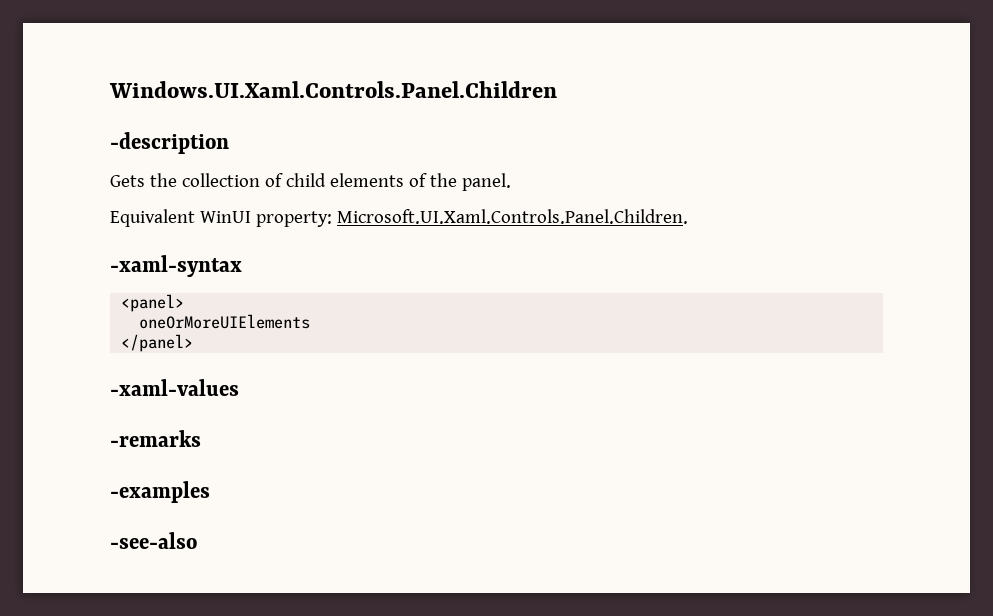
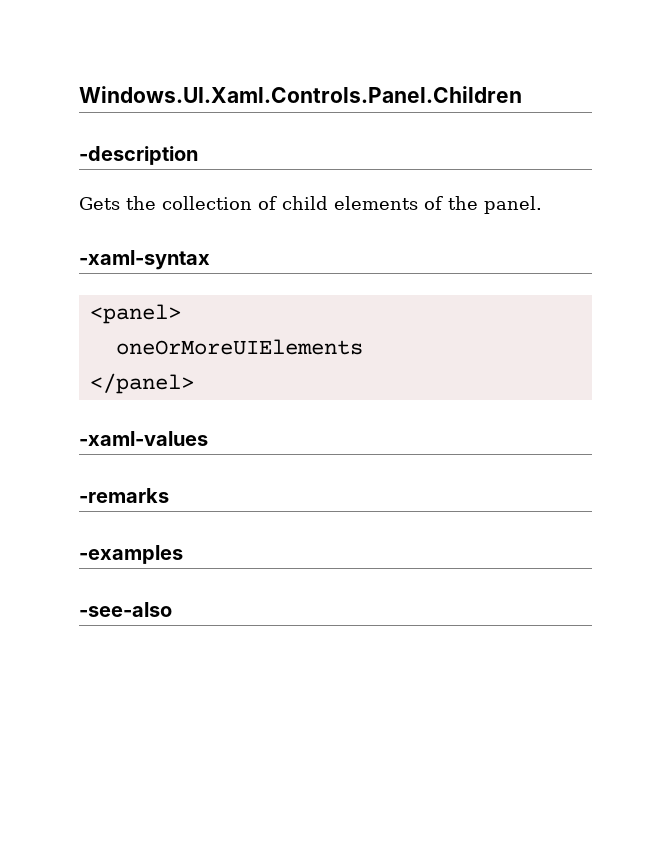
- Equivalent WinUI property: Microsoft.UI.Xaml.Controls.Panel.Children.

